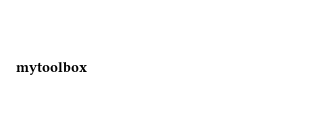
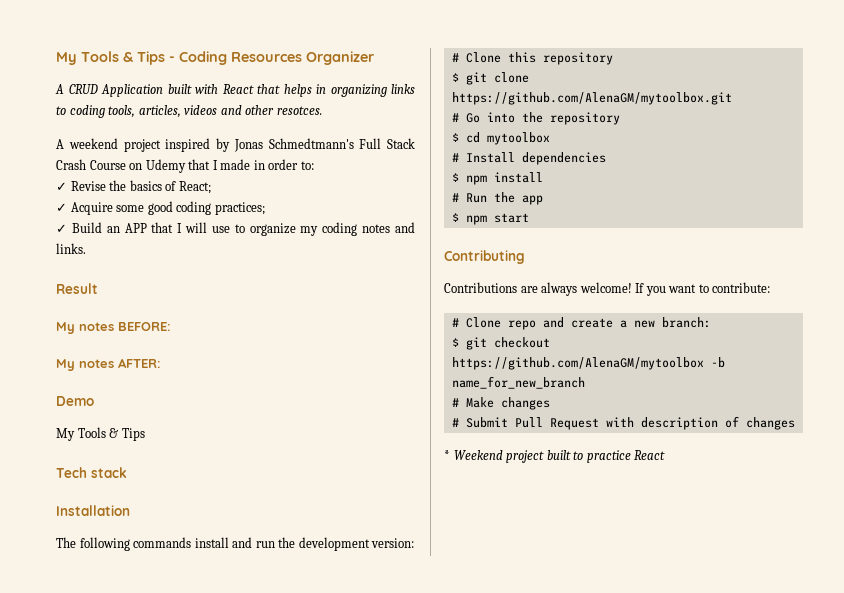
- mytoolbox
+ My Tools & Tips - Coding Resources Organizer
+ A CRUD Application built with React that helps in organizing links to coding tools, articles, videos and other resotces.
+ A weekend project inspired by Jonas Schmedtmann's Full Stack Crash Course on Udemy that I made in order to:
+ ✓ Revise the basics of React;
+ ✓ Acquire some good coding practices;
+ ✓ Build an APP that I will use to organize my coding notes and links.
+ Result
+ My notes BEFORE:
+ My notes AFTER:
+ Demo
+ My Tools & Tips
+ Tech stack
+ Installation
+ The following commands install and run the development version:
+ # Clone this repository
+ $ git clone https://github.com/AlenaGM/mytoolbox.git
+ # Go into the repository
+ $ cd mytoolbox
+ # Install dependencies
+ $ npm install
+ # Run the app
+ $ npm start
+ Contributing
+ Contributions are always welcome! If you want to contribute:
+ # Clone repo and create a new branch:
+ $ git checkout https://github.com/AlenaGM/mytoolbox -b name_for_new_branch
+ # Make changes
+ # Submit Pull Request with description of changes
+ * Weekend project built to practice React

